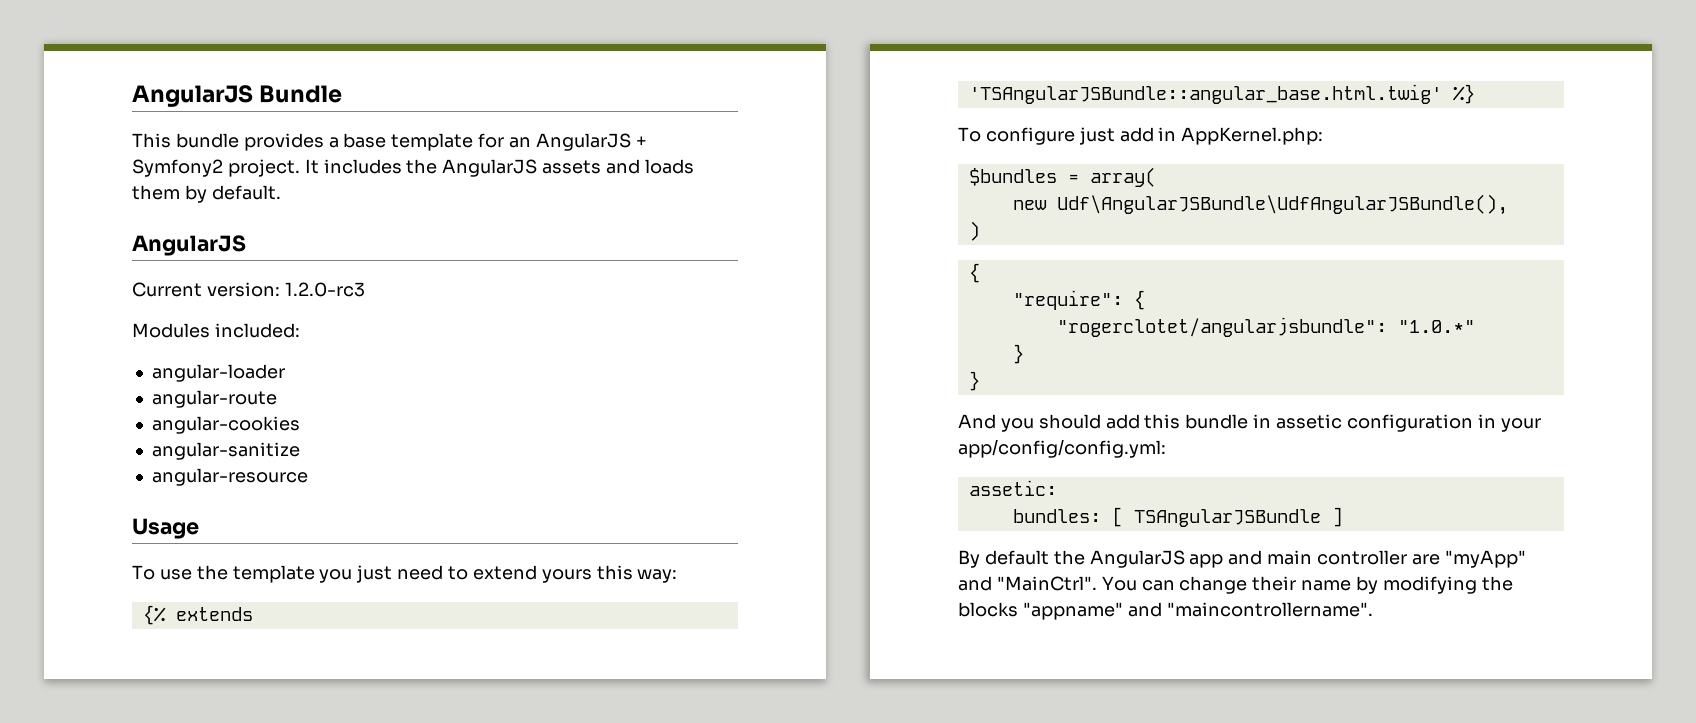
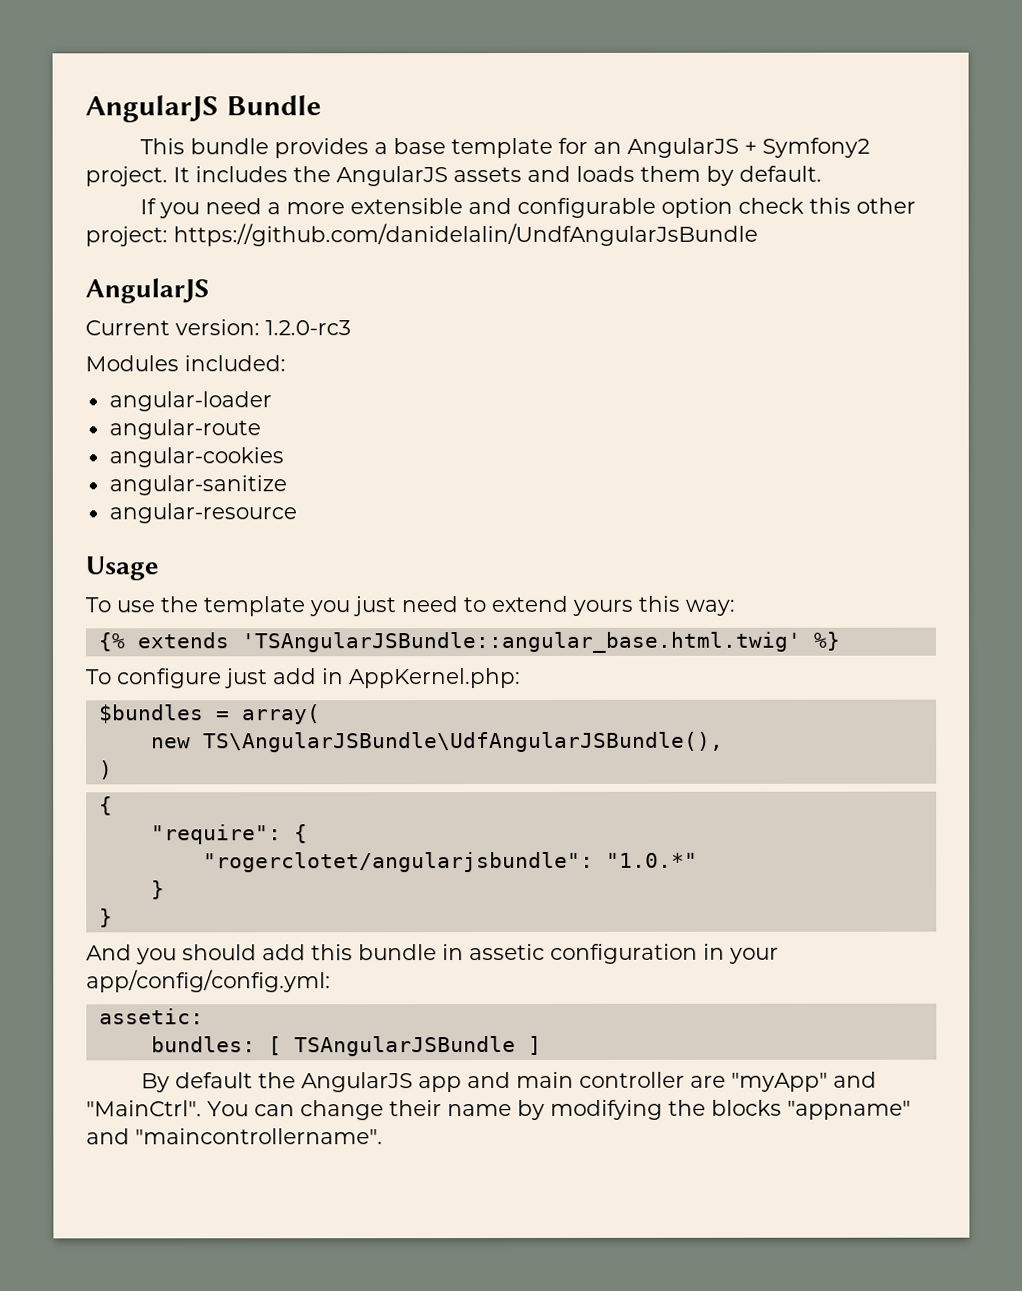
+ If you need a more extensible and configurable option check this other project: https://github.com/danidelalin/UndfAngularJsBundle
- new Udf\AngularJSBundle\UdfAngularJSBundle(),
+ new TS\AngularJSBundle\UdfAngularJSBundle(),

